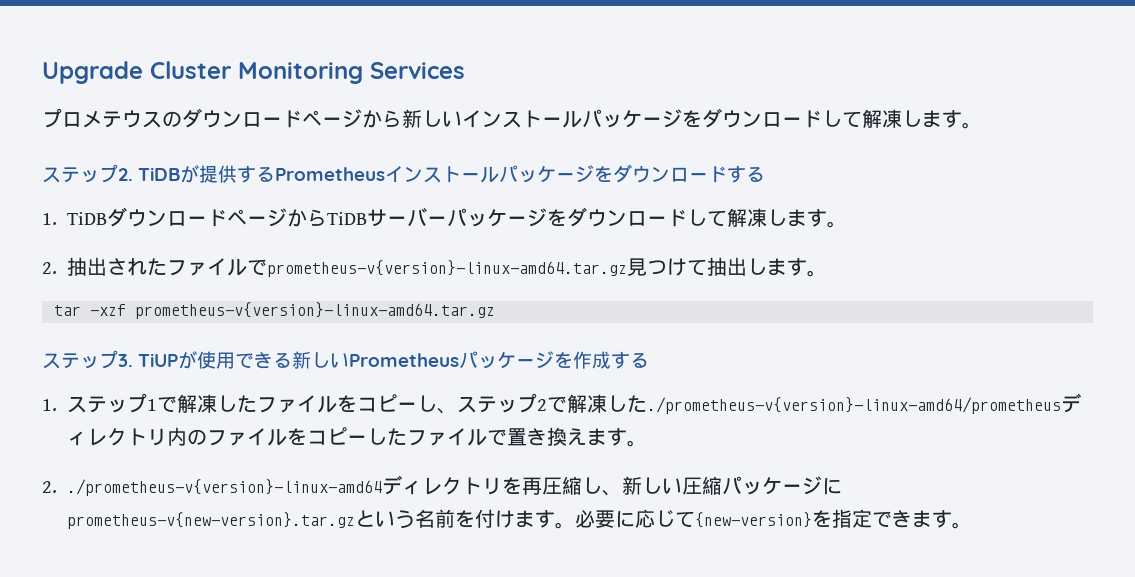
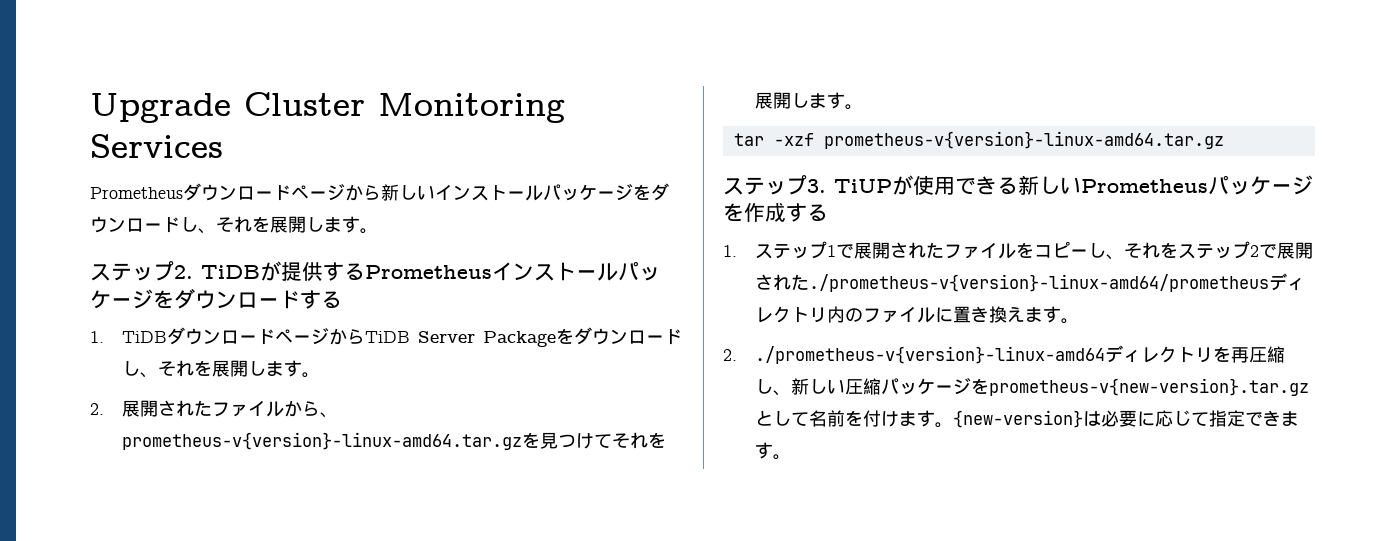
- プロメテウスのダウンロードページから新しいインストールパッケージをダウンロードして解凍します。
+ Prometheusダウンロードページから新しいインストールパッケージをダウンロードし、それを展開します。
- 1. TiDBダウンロードページからTiDBサーバーパッケージをダウンロードして解凍します。
+ 1. TiDBダウンロードページからTiDB Server Packageをダウンロードし、それを展開します。
- 2.抽出されたファイルでprometheus-v{version}-linux-amd64.tar.gz見つけて抽出します。
+ 2.展開されたファイルから、prometheus-v{version}-linux-amd64.tar.gzを見つけてそれを展開します。
- 1.ステップ1で解凍したファイルをコピーし、ステップ2で解凍した./prometheus-v{version}-linux-amd64/prometheusディレクトリ内のファイルをコピーしたファイルで置き換えます。
+ 1.ステップ1で展開されたファイルをコピーし、それをステップ2で展開された./prometheus-v{version}-linux-amd64/prometheusディレクトリ内のファイルに置き換えます。
- 2. ./prometheus-v{version}-linux-amd64ディレクトリを再圧縮し、新しい圧縮パッケージにprometheus-v{new-version}.tar.gzという名前を付けます。
+ 2. ./prometheus-v{version}-linux-amd64ディレクトリを再圧縮し、新しい圧縮パッケージをprometheus-v{new-version}.tar.gzとして名前を付けます。
- 必要に応じて{new-version}を指定できます。
+ {new-version}は必要に応じて指定できます。

